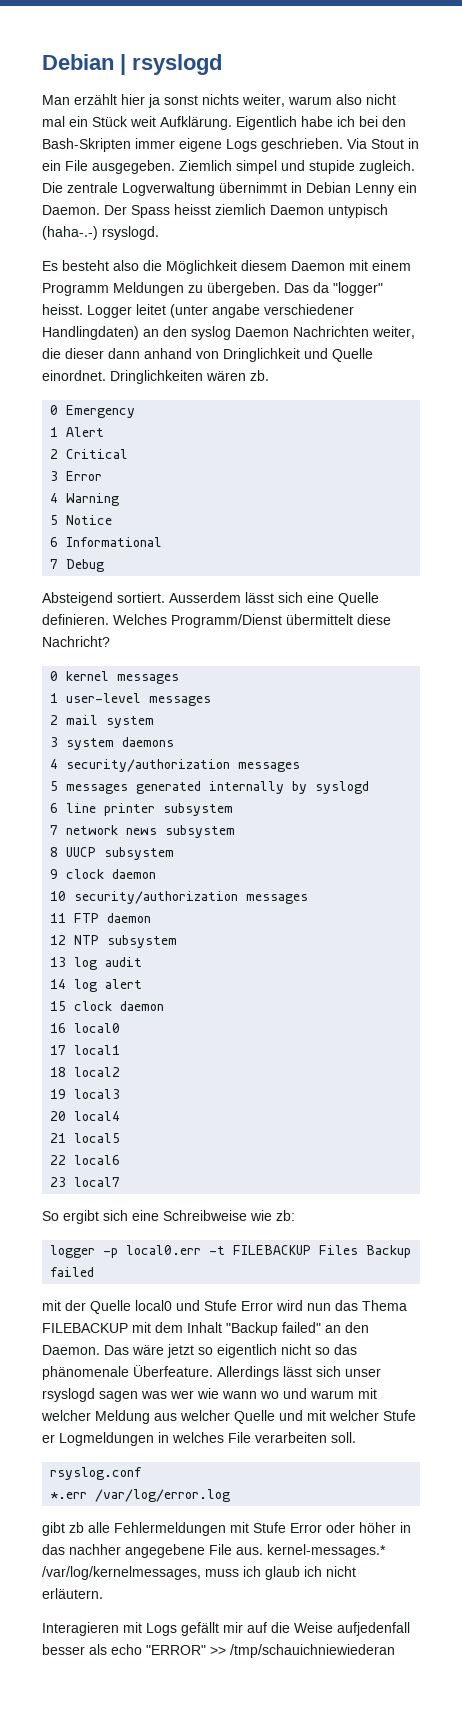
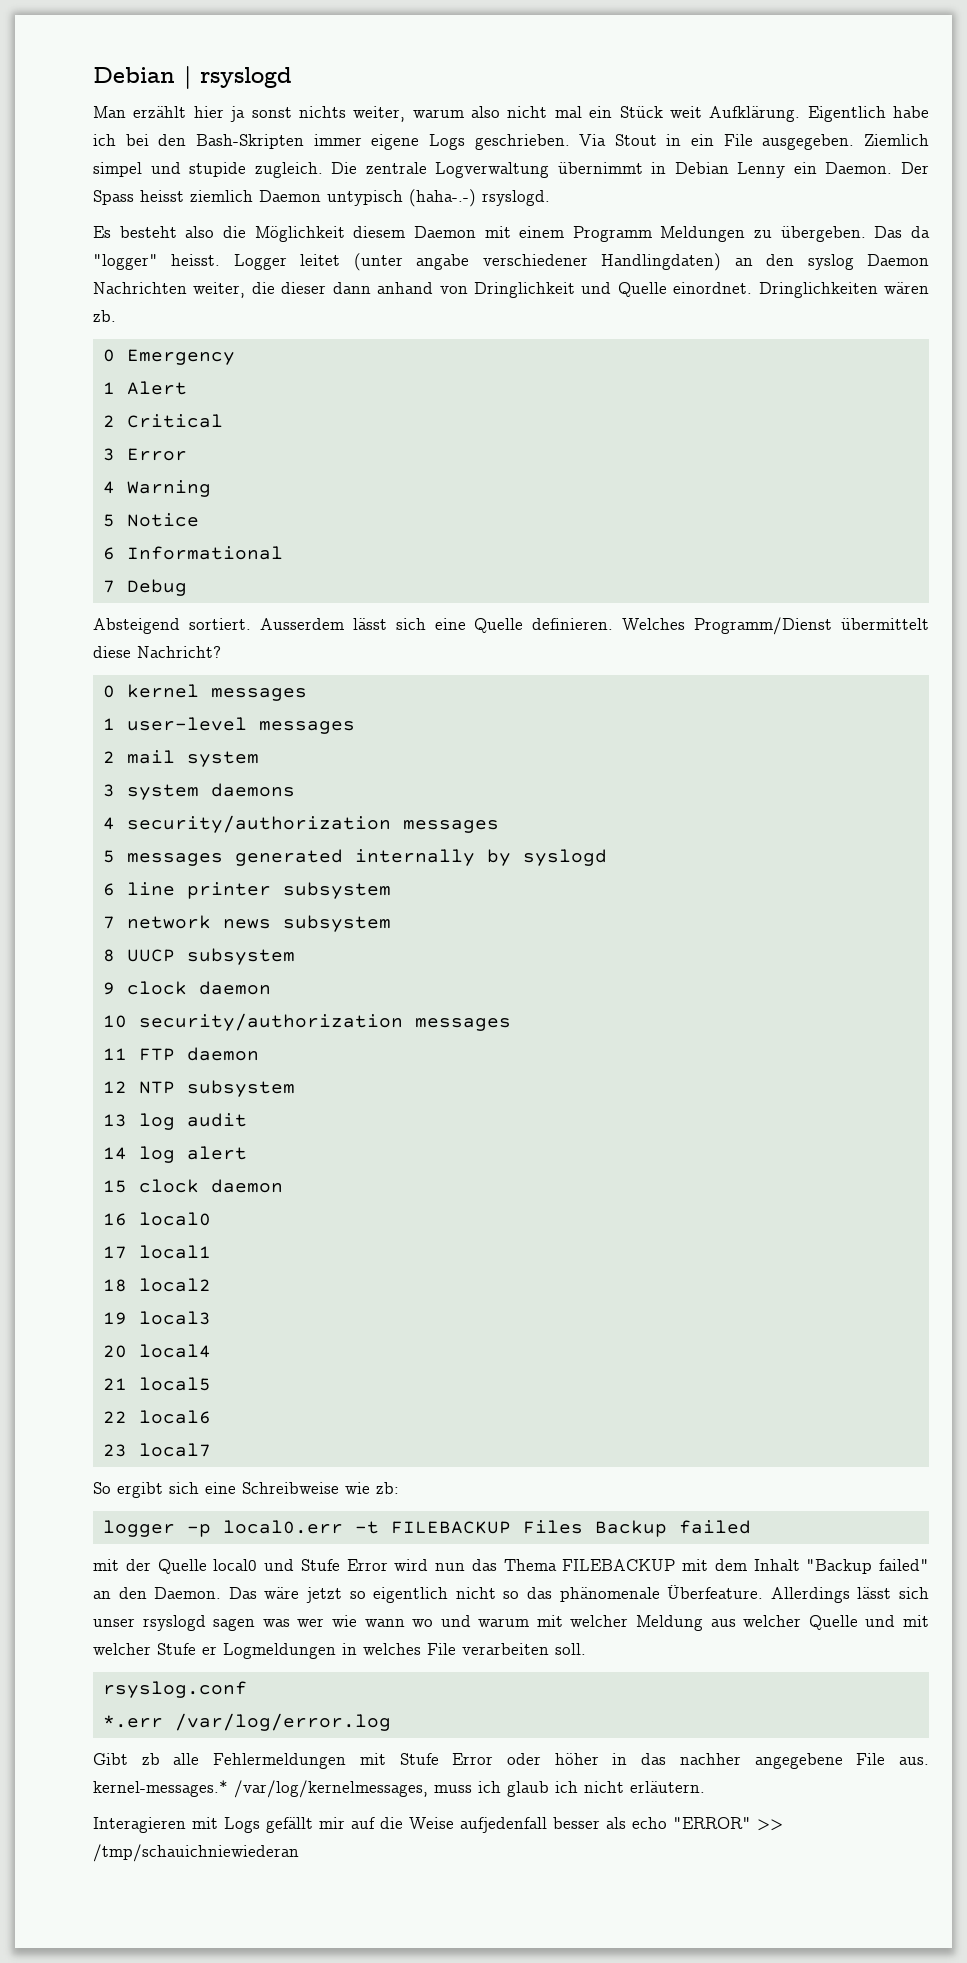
- gibt zb alle Fehlermeldungen mit Stufe Error oder höher in das nachher angegebene File aus. kernel-messages.* /var/log/kernelmessages, muss ich glaub ich nicht erläutern.
+ Gibt zb alle Fehlermeldungen mit Stufe Error oder höher in das nachher angegebene File aus. kernel-messages.* /var/log/kernelmessages, muss ich glaub ich nicht erläutern.

